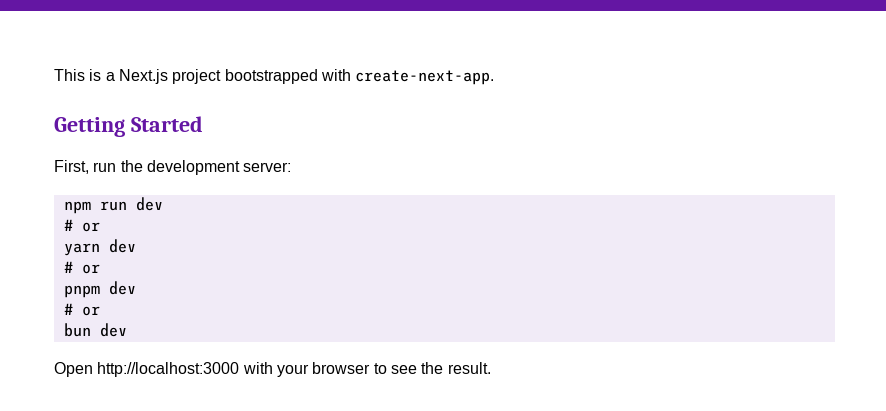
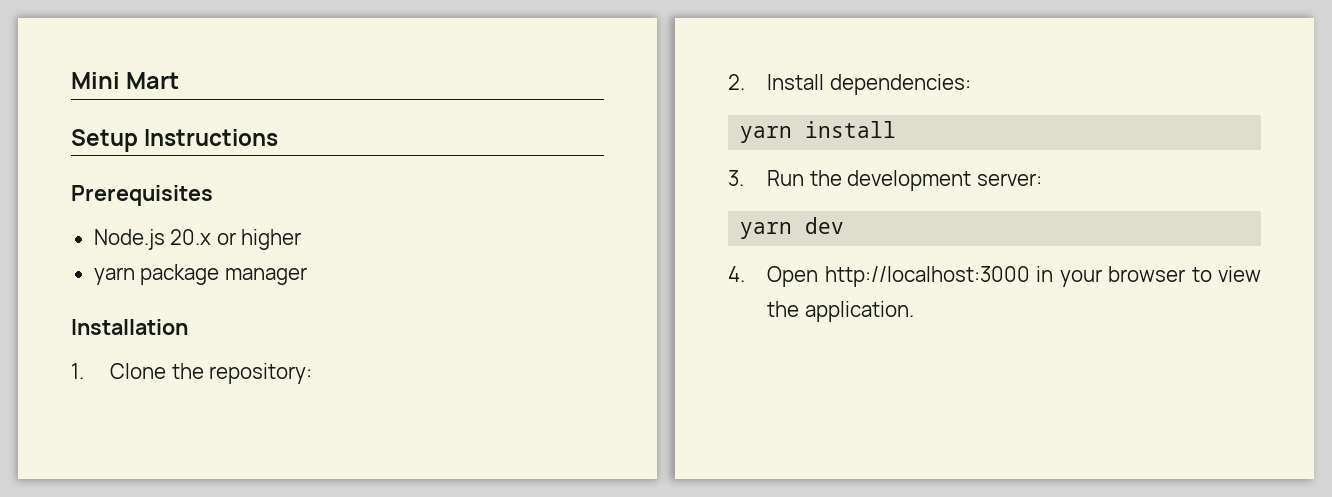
- This is a Next.js project bootstrapped with create-next-app.
- Getting Started
- First, run the development server:
- npm run dev
- # or
+ Mini Mart
+ Setup Instructions
+ Prerequisites
+ Node.js 20.x or higher
+ yarn package manager
+ Installation
+ 1. Clone the repository:
+ 2. Install dependencies:
+ yarn install
+ 3. Run the development server:
  yarn dev
- # or
- pnpm dev
- # or
- bun dev
- Open http://localhost:3000 with your browser to see the result.
+ 4. Open http://localhost:3000 in your browser to view the application.

